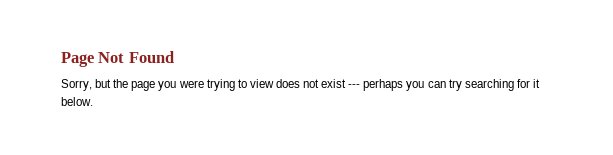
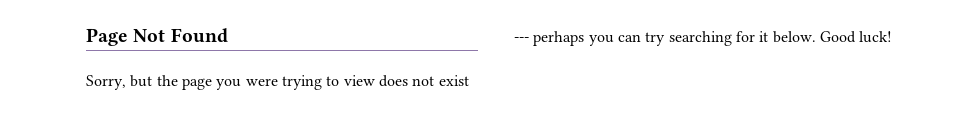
+ Good luck!

